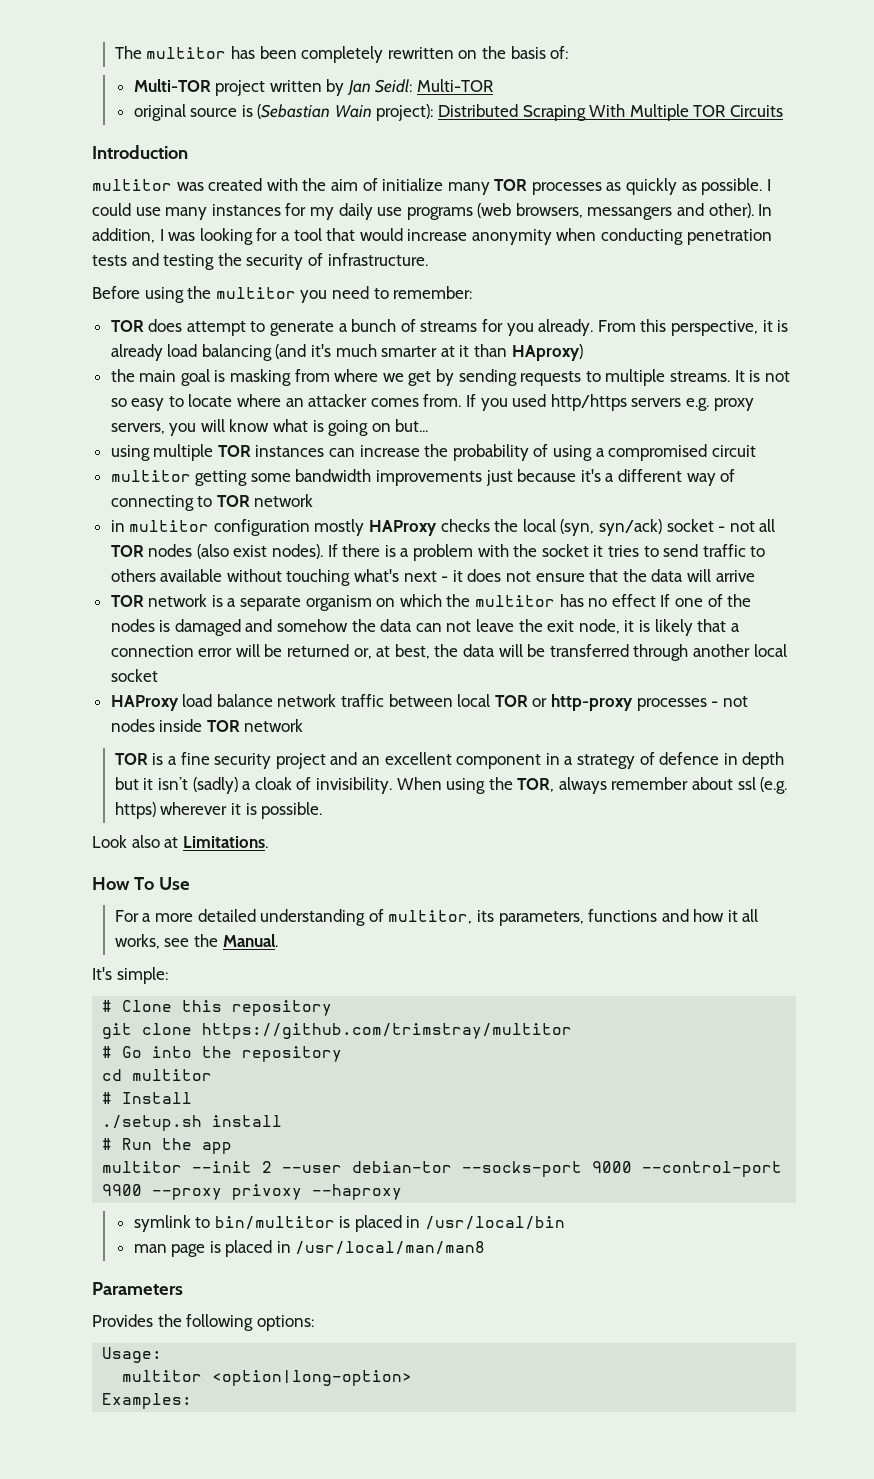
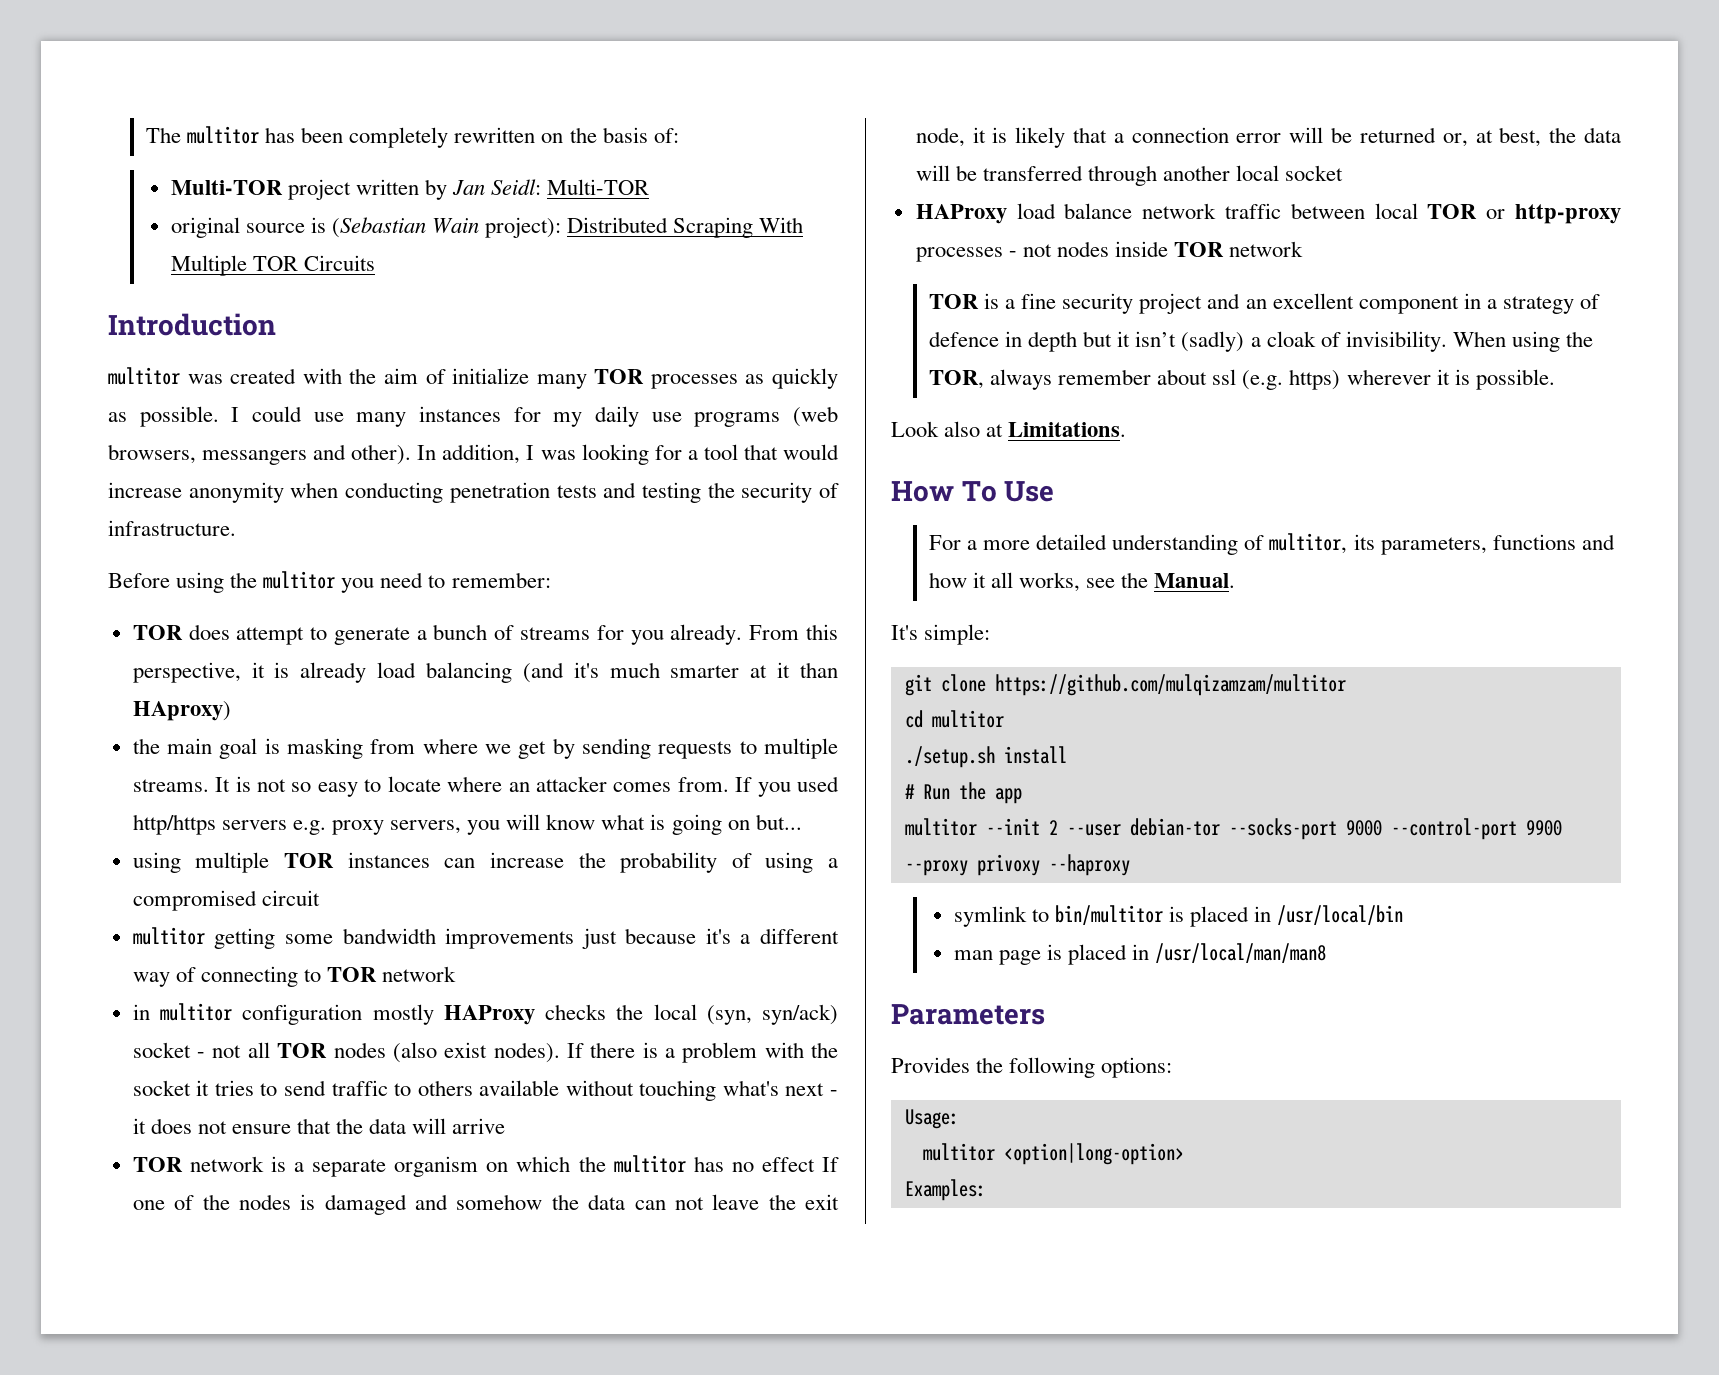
- # Clone this repository
- git clone https://github.com/trimstray/multitor
- # Go into the repository
+ git clone https://github.com/mulqizamzam/multitor
- # Install

